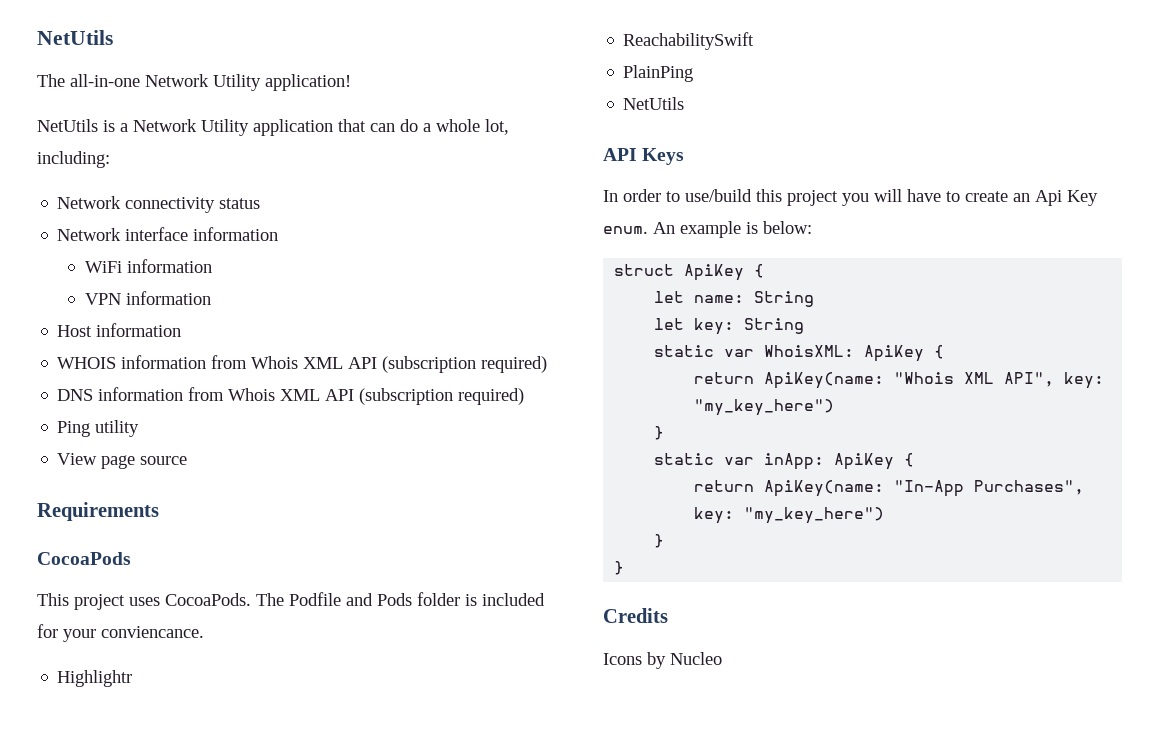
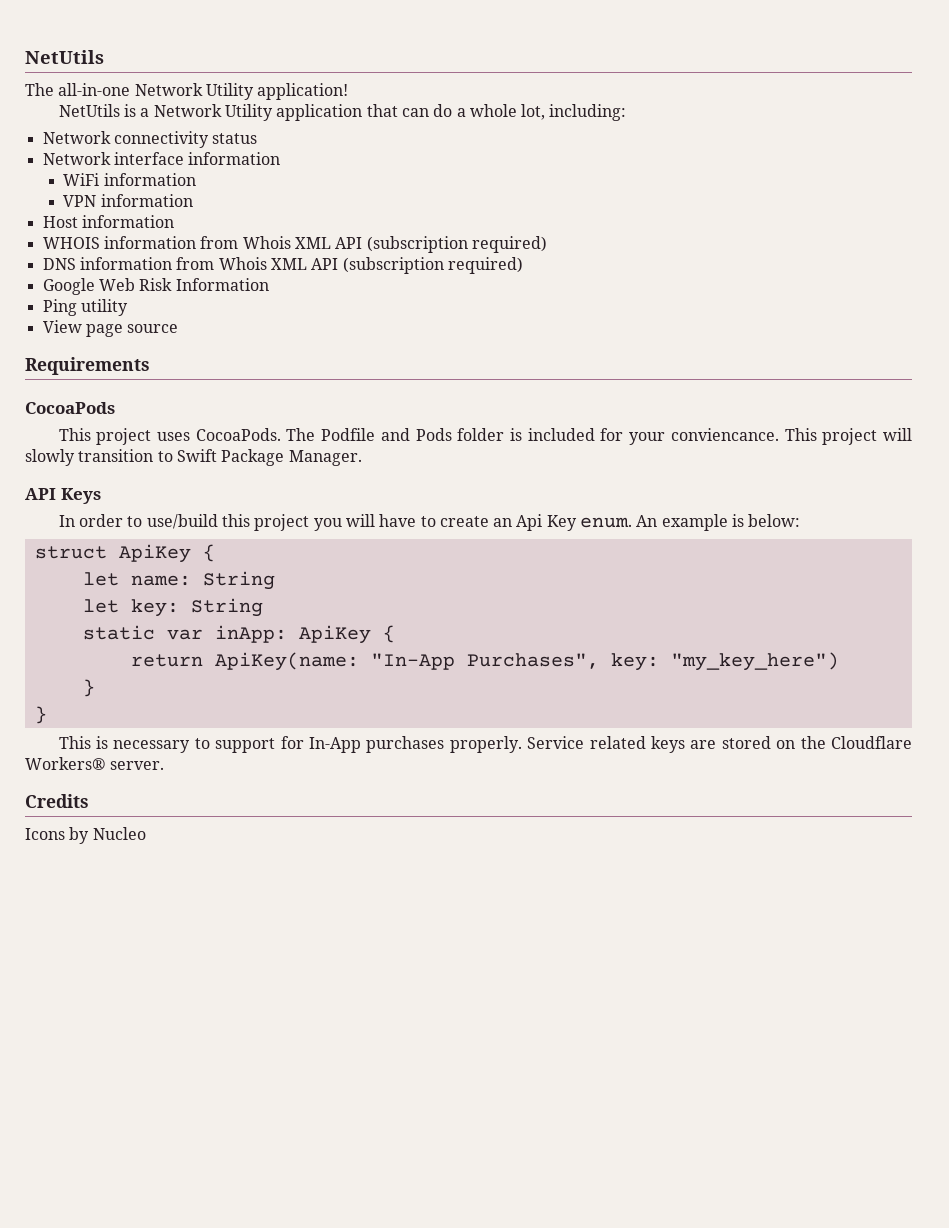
+ Google Web Risk Information
- The Podfile and Pods folder is included for your conviencance.
- Highlightr
- ReachabilitySwift
- PlainPing
- NetUtils
+ The Podfile and Pods folder is included for your conviencance. This project will slowly transition to Swift Package Manager.
- static var WhoisXML: ApiKey {
- return ApiKey(name: "Whois XML API", key: "my_key_here")
- }
+ This is necessary to support for In-App purchases properly. Service related keys are stored on the Cloudflare Workers® server.

